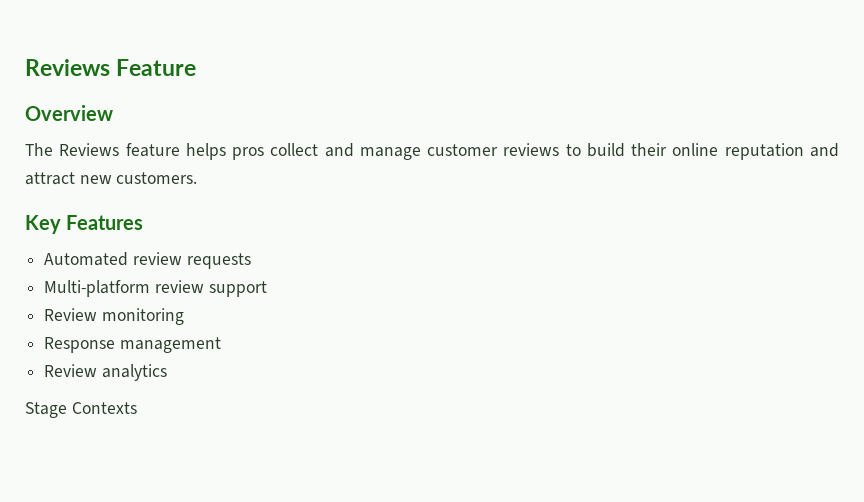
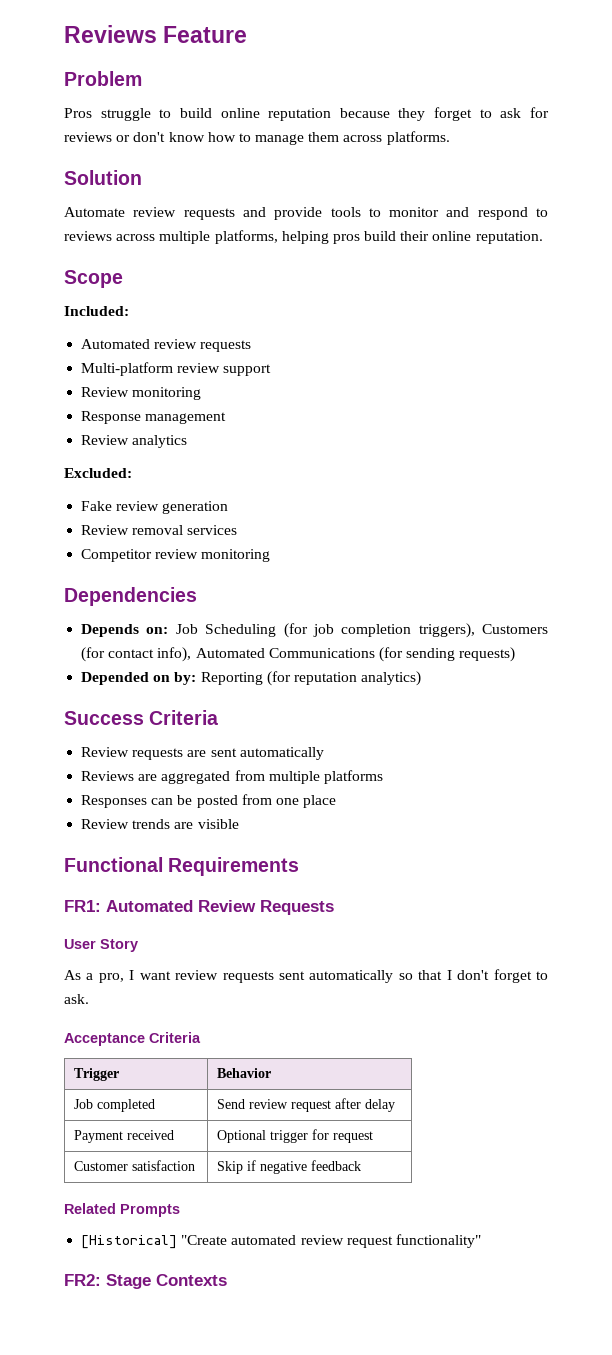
- Overview
- The Reviews feature helps pros collect and manage customer reviews to build their online reputation and attract new customers.
- Key Features
+ Problem
+ Pros struggle to build online reputation because they forget to ask for reviews or don't know how to manage them across platforms.
+ Solution
+ Automate review requests and provide tools to monitor and respond to reviews across multiple platforms, helping pros build their online reputation.
+ Scope
+ Included:
- Stage Contexts
+ Excluded:
+ Fake review generation
+ Review removal services
+ Competitor review monitoring
+ Dependencies
+ Depends on: Job Scheduling (for job completion triggers), Customers (for contact info), Automated Communications (for sending requests)
+ Depended on by: Reporting (for reputation analytics)
+ Success Criteria
+ Review requests are sent automatically
+ Reviews are aggregated from multiple platforms
+ Responses can be posted from one place
+ Review trends are visible
+ Functional Requirements
+ FR1: Automated Review Requests
+ User Story
+ As a pro, I want review requests sent automatically so that I don't forget to ask.
+ Acceptance Criteria
+ Trigger | Behavior
+ Job completed | Send review request after delay
+ Payment received | Optional trigger for request
+ Customer satisfaction | Skip if negative feedback
+ Related Prompts
+ [Historical] "Create automated review request functionality"
+ FR2: Stage Contexts

